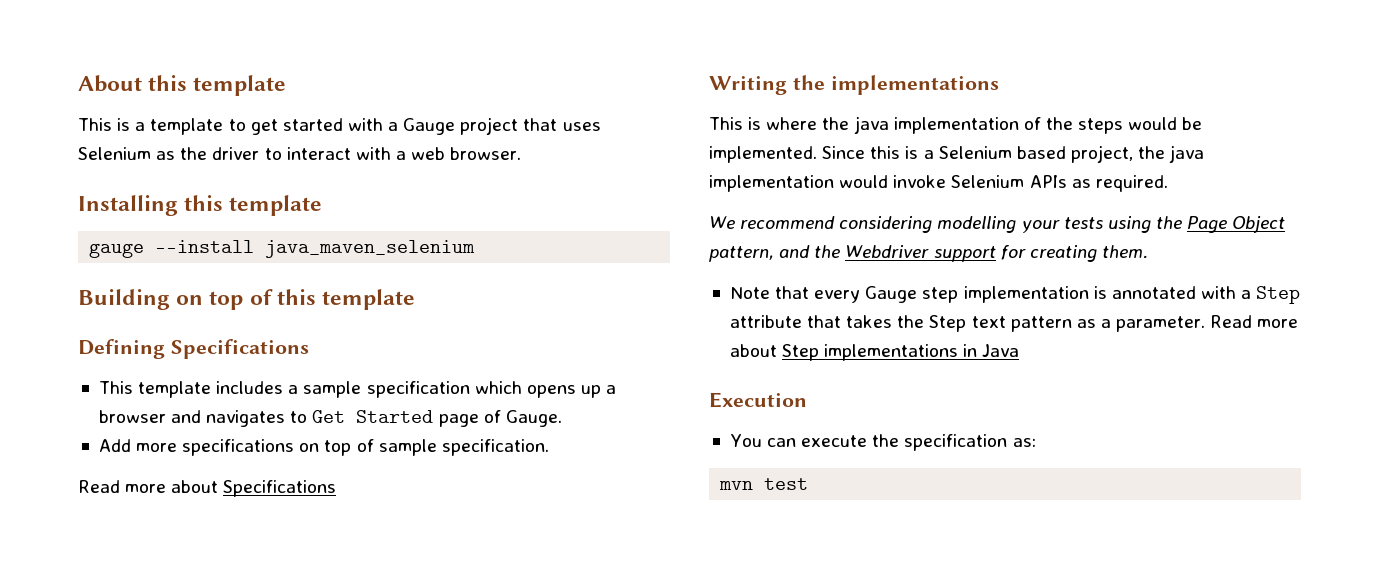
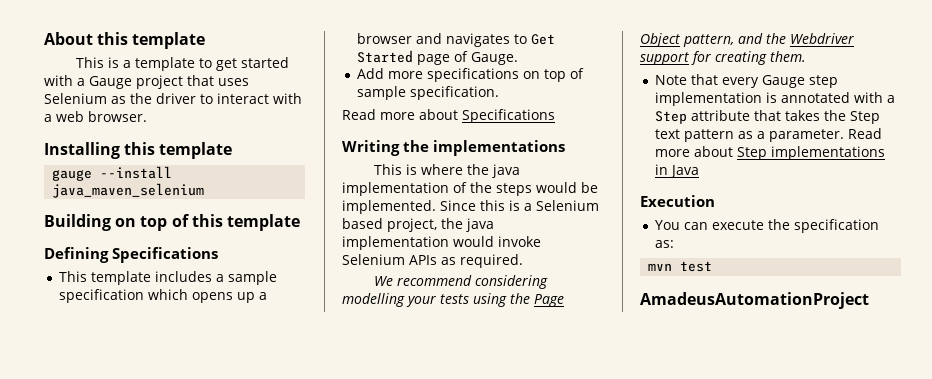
+ AmadeusAutomationProject

